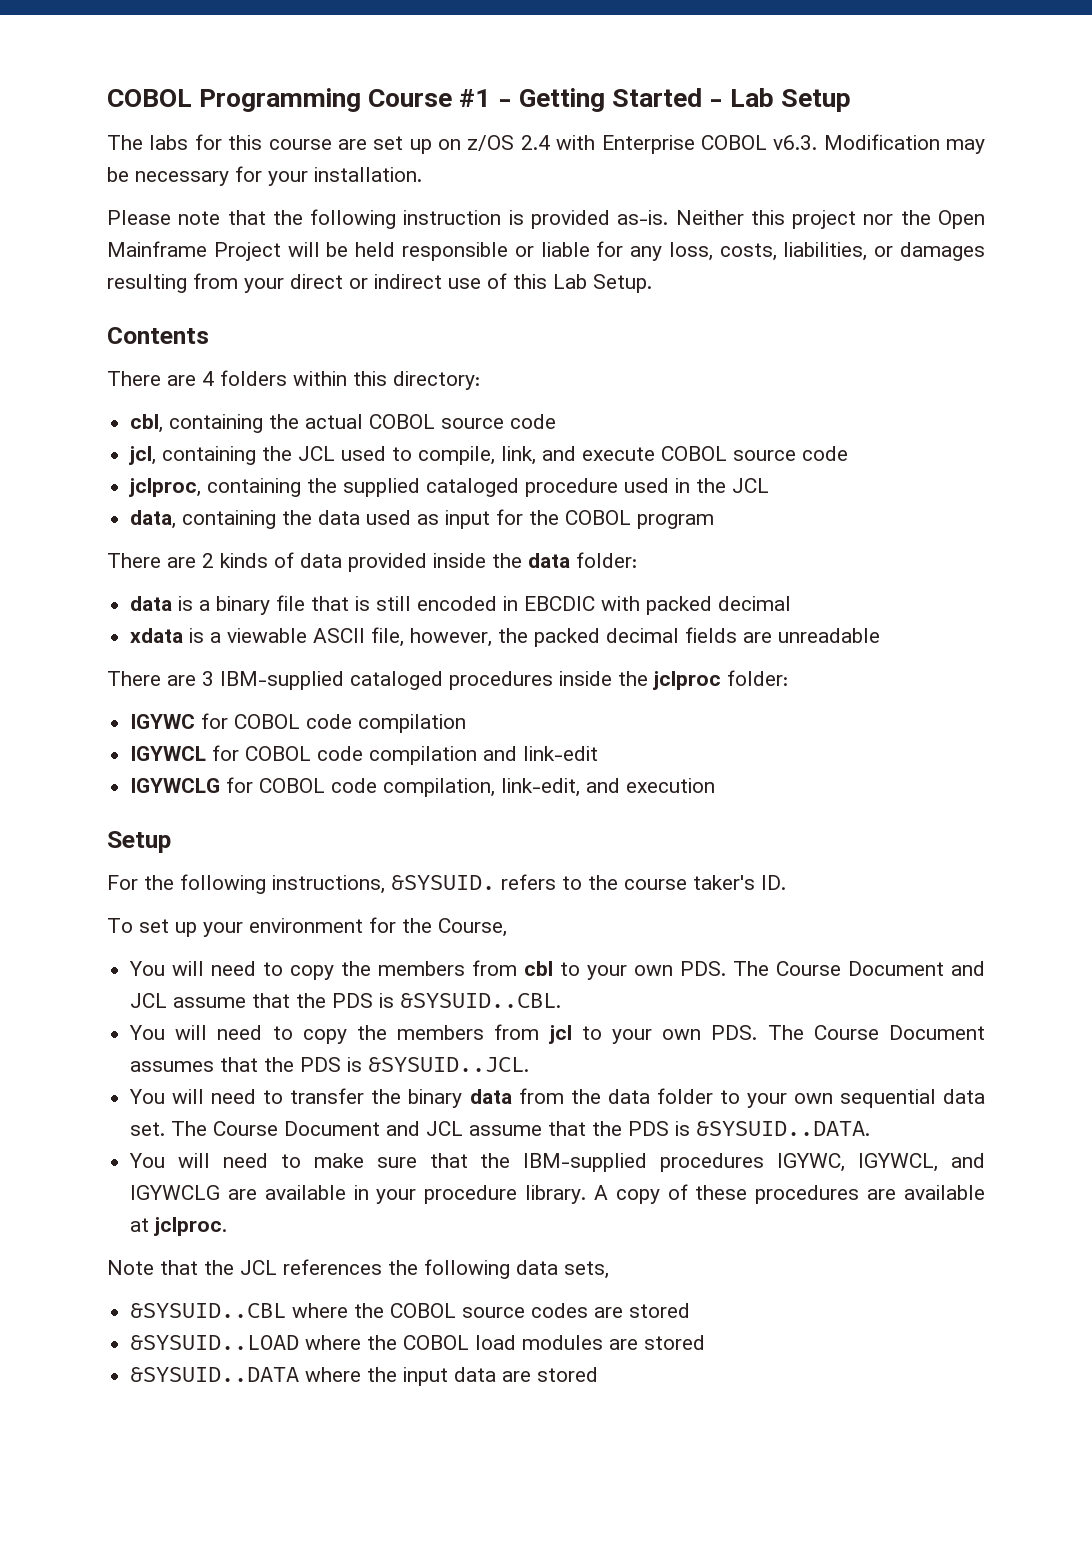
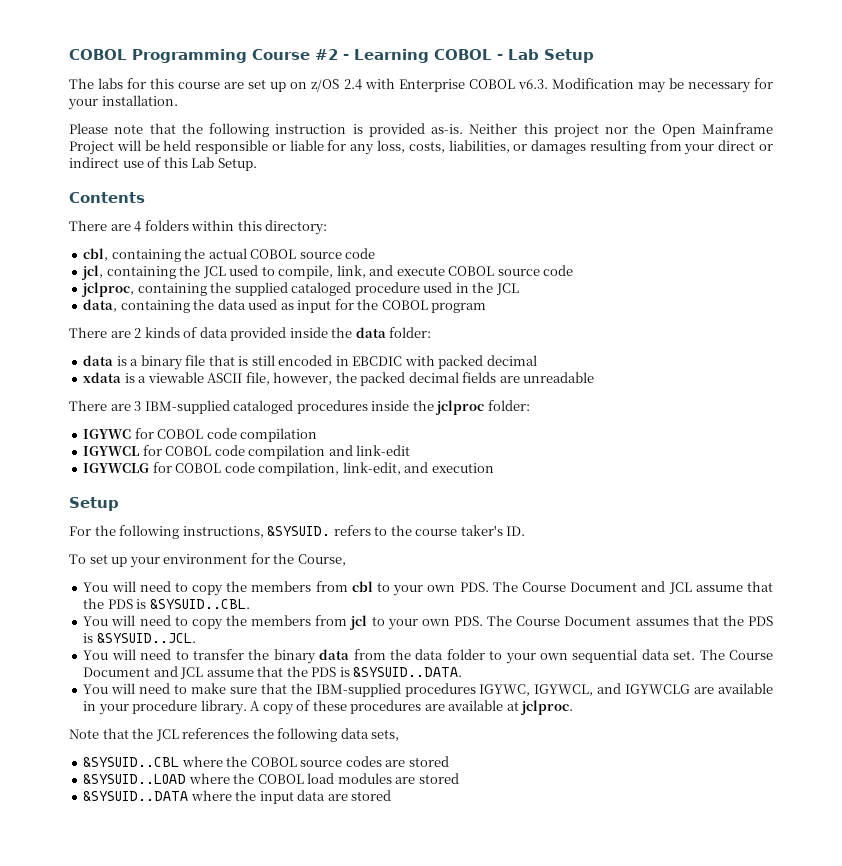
- COBOL Programming Course #1 - Getting Started - Lab Setup
+ COBOL Programming Course #2 - Learning COBOL - Lab Setup

